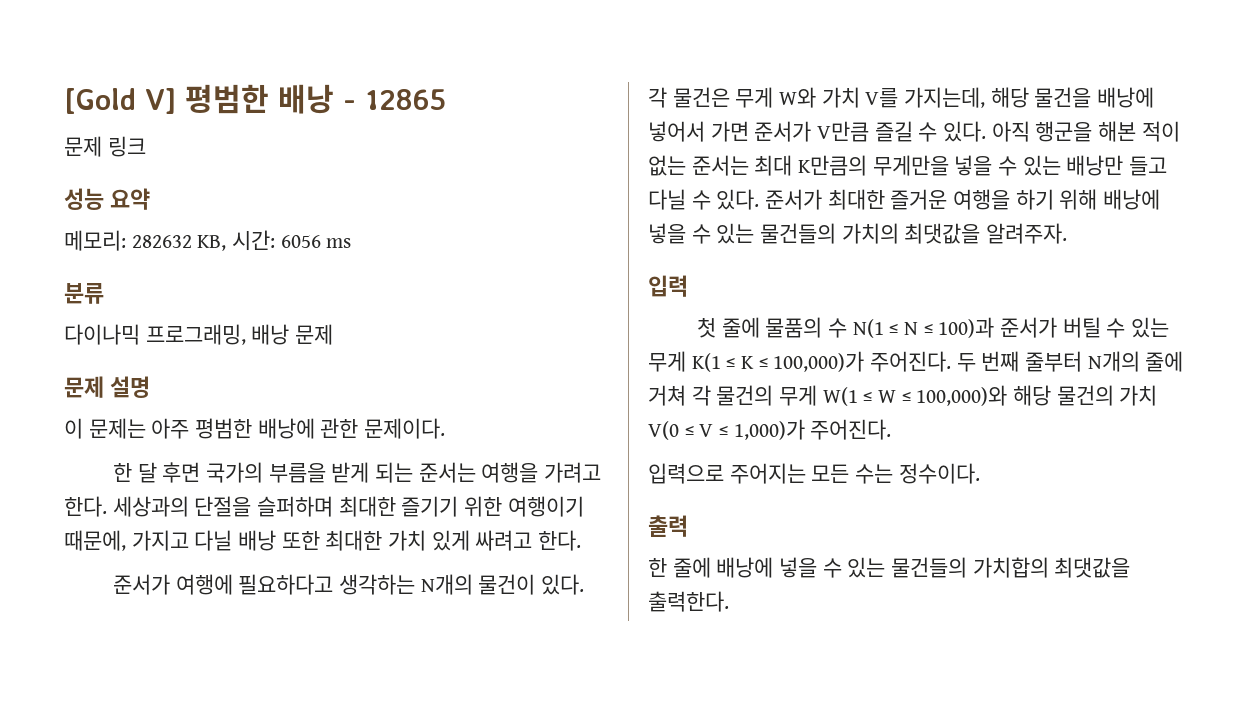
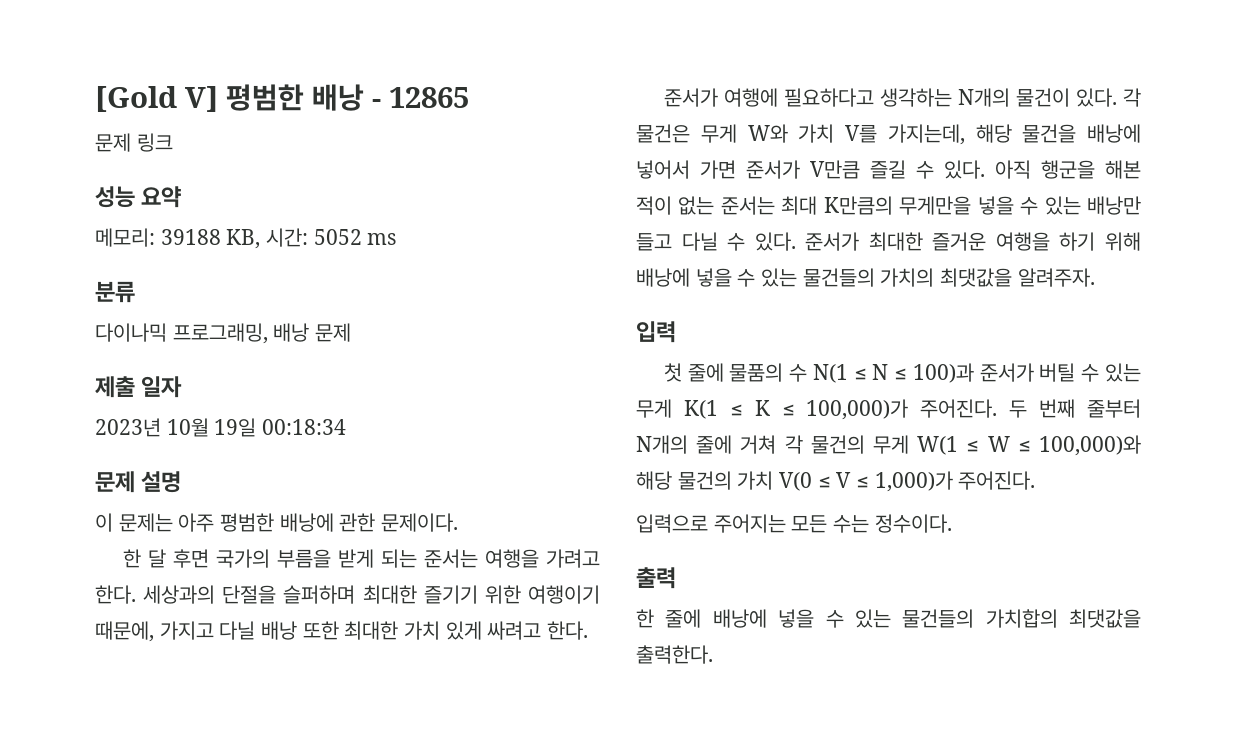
- 메모리: 282632 KB, 시간: 6056 ms
+ 메모리: 39188 KB, 시간: 5052 ms
+ 제출 일자
+ 2023년 10월 19일 00:18:34

